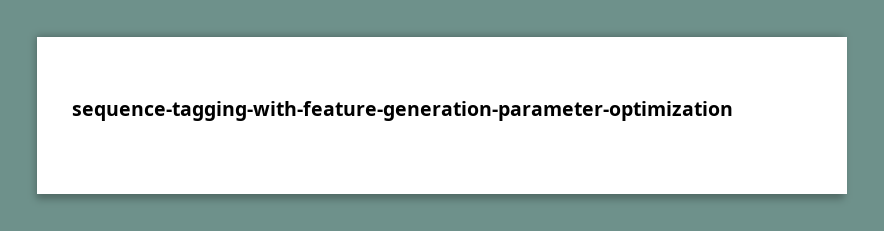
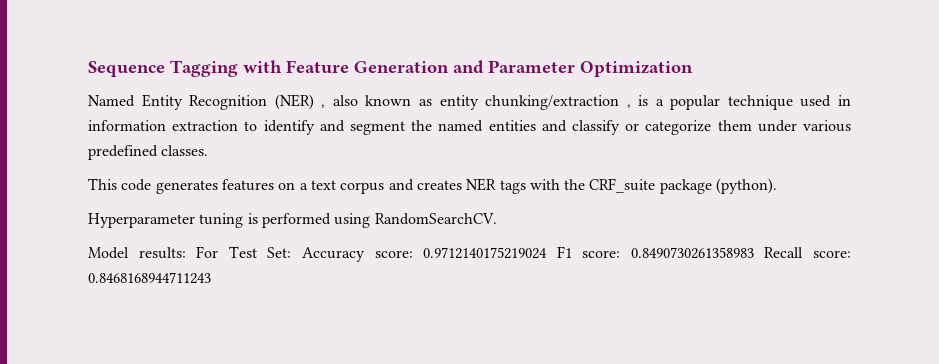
- sequence-tagging-with-feature-generation-parameter-optimization
+ Sequence Tagging with Feature Generation and Parameter Optimization
+ Named Entity Recognition (NER) , also known as entity chunking/extraction , is a popular technique used in information extraction to identify and segment the named entities and classify or categorize them under various predefined classes.
+ This code generates features on a text corpus and creates NER tags with the CRF_suite package (python).
+ Hyperparameter tuning is performed using RandomSearchCV.
+ Model results: For Test Set: Accuracy score: 0.9712140175219024 F1 score: 0.8490730261358983 Recall score: 0.8468168944711243

